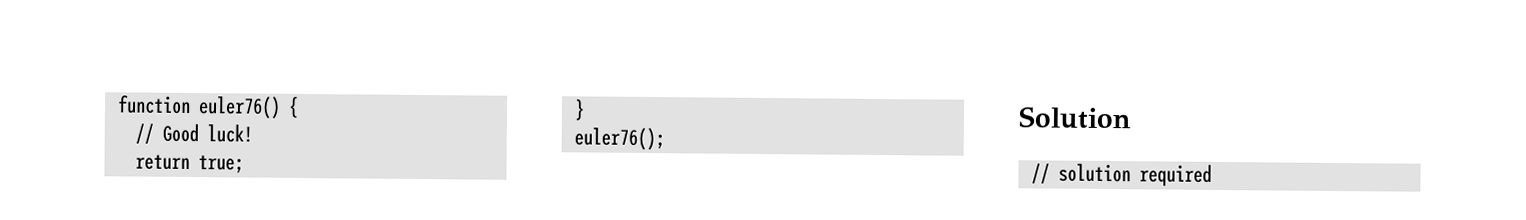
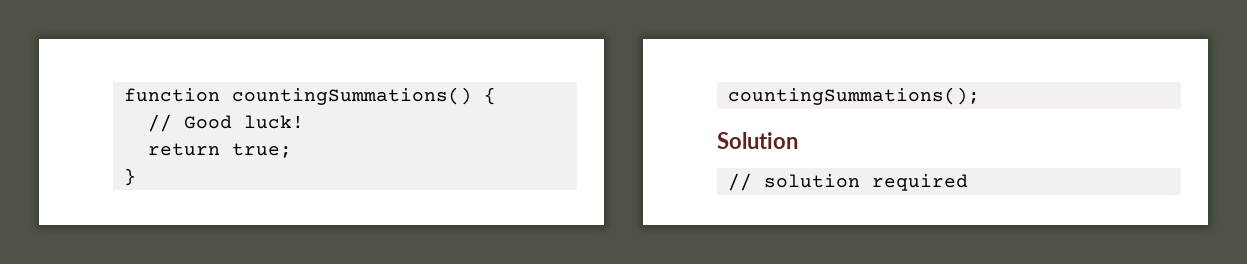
- function euler76() {
+ function countingSummations() {
- euler76();
+ countingSummations();

